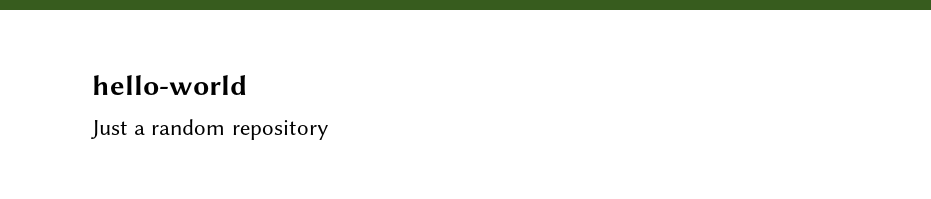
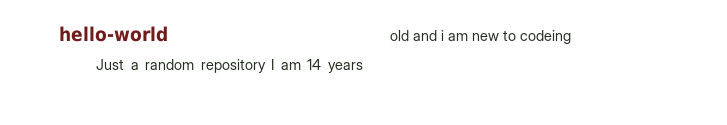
- Just a random repository
+ Just a random repository I am 14 years old and i am new to codeing

